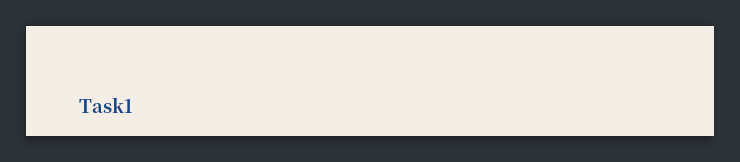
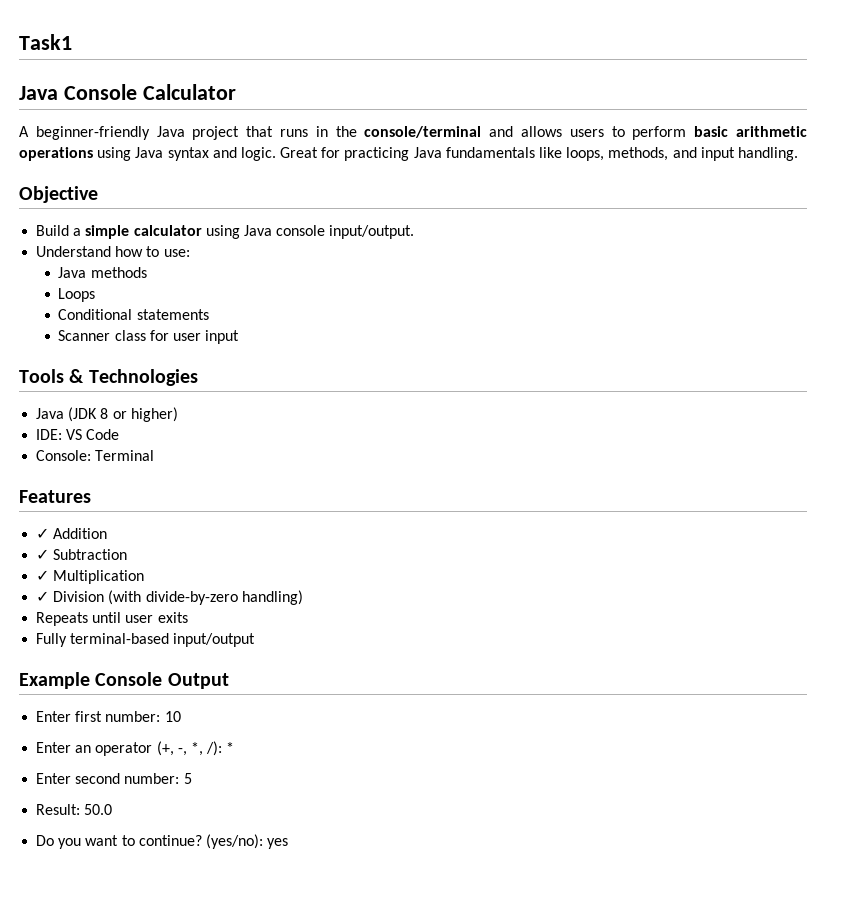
+ Java Console Calculator
+ A beginner-friendly Java project that runs in the console/terminal and allows users to perform basic arithmetic operations using Java syntax and logic. Great for practicing Java fundamentals like loops, methods, and input handling.
+ Objective
+ Build a simple calculator using Java console input/output.
+ Understand how to use:
+ Java methods
+ Loops
+ Conditional statements
+ Scanner class for user input
+ Tools & Technologies
+ Java (JDK 8 or higher)
+ IDE: VS Code
+ Console: Terminal
+ Features
+ ✓ Addition
+ ✓ Subtraction
+ ✓ Multiplication
+ ✓ Division (with divide-by-zero handling)
+ Repeats until user exits
+ Fully terminal-based input/output
+ Example Console Output
+ Enter first number: 10
+ Enter an operator (+, -, *, /): *
+ Enter second number: 5
+ Result: 50.0
+ Do you want to continue? (yes/no): yes

